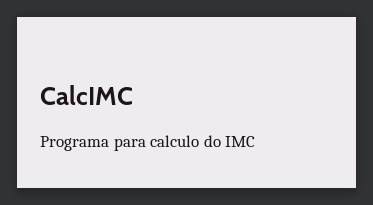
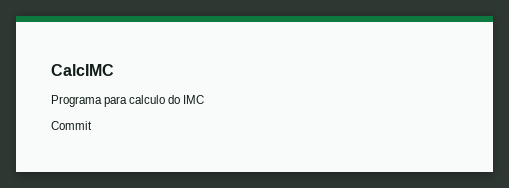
+ Commit

